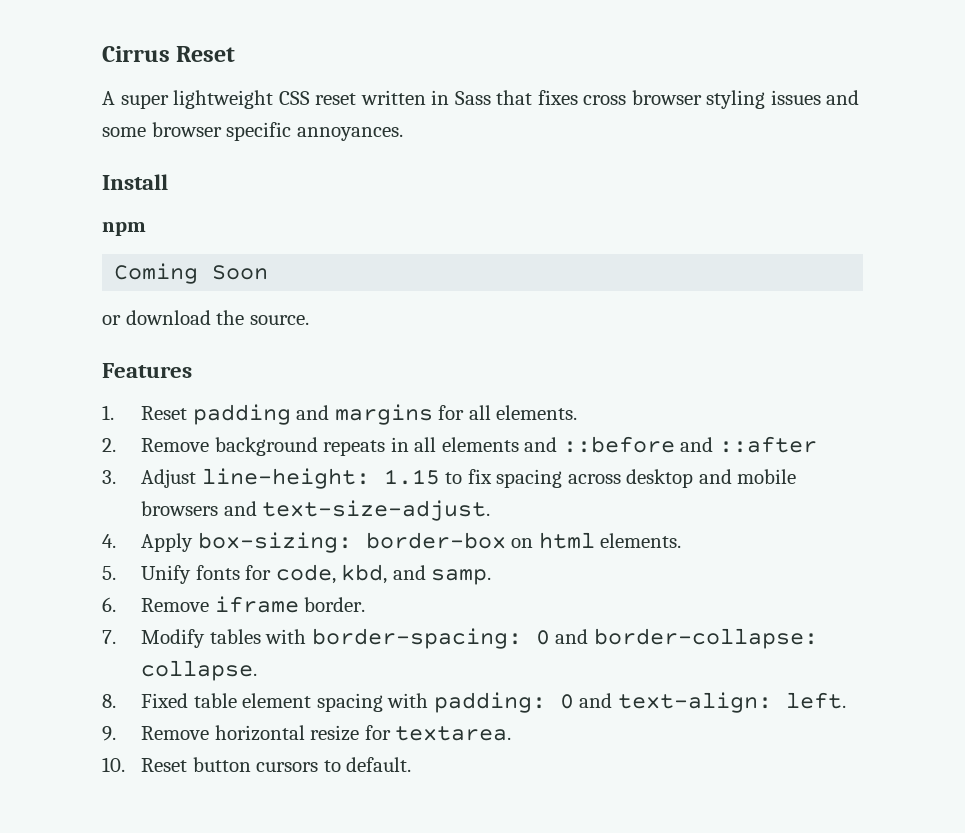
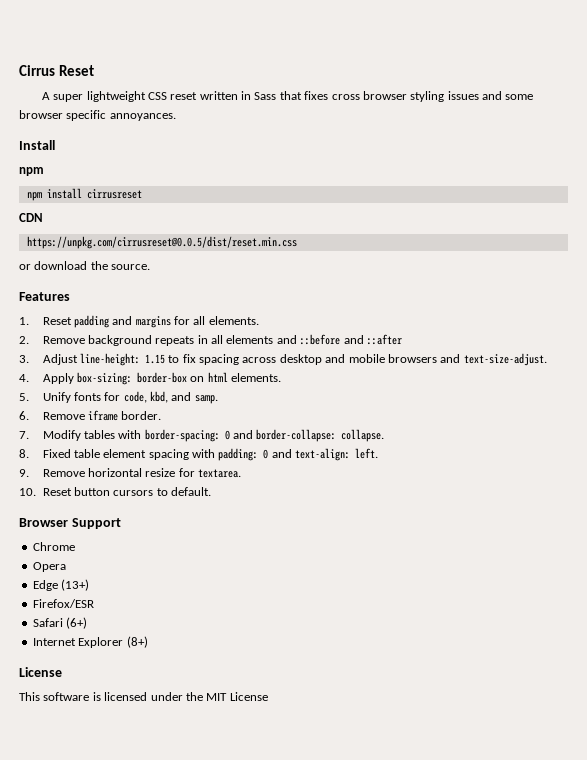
- Coming Soon
+ npm install cirrusreset
+ CDN
+ https://unpkg.com/cirrusreset@0.0.5/dist/reset.min.css
+ Browser Support
+ Chrome
+ Opera
+ Edge (13+)
+ Firefox/ESR
+ Safari (6+)
+ Internet Explorer (8+)
+ License
+ This software is licensed under the MIT License

